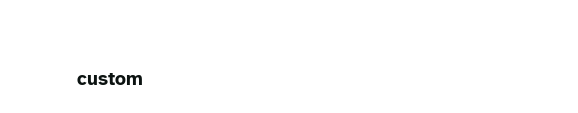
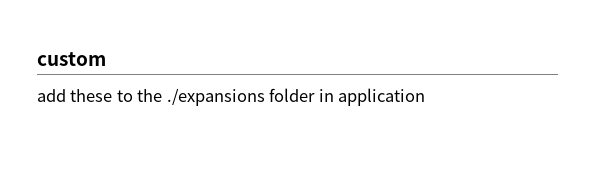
+ add these to the ./expansions folder in application

